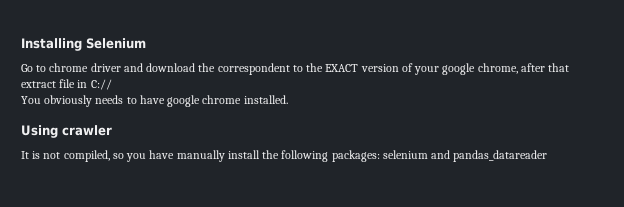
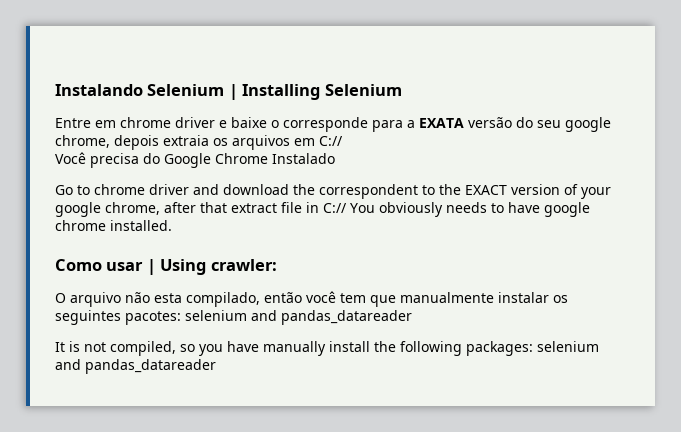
- Installing Selenium
+ Instalando Selenium | Installing Selenium
+ Entre em chrome driver e baixe o corresponde para a EXATA versão do seu google chrome, depois extraia os arquivos em C://
+ Você precisa do Google Chrome Instalado
- Go to chrome driver and download the correspondent to the EXACT version of your google chrome, after that extract file in C://
- You obviously needs to have google chrome installed.
+ Go to chrome driver and download the correspondent to the EXACT version of your google chrome, after that extract file in C:// You obviously needs to have google chrome installed.
- Using crawler
+ Como usar | Using crawler:
+ O arquivo não esta compilado, então você tem que manualmente instalar os seguintes pacotes: selenium and pandas_datareader

